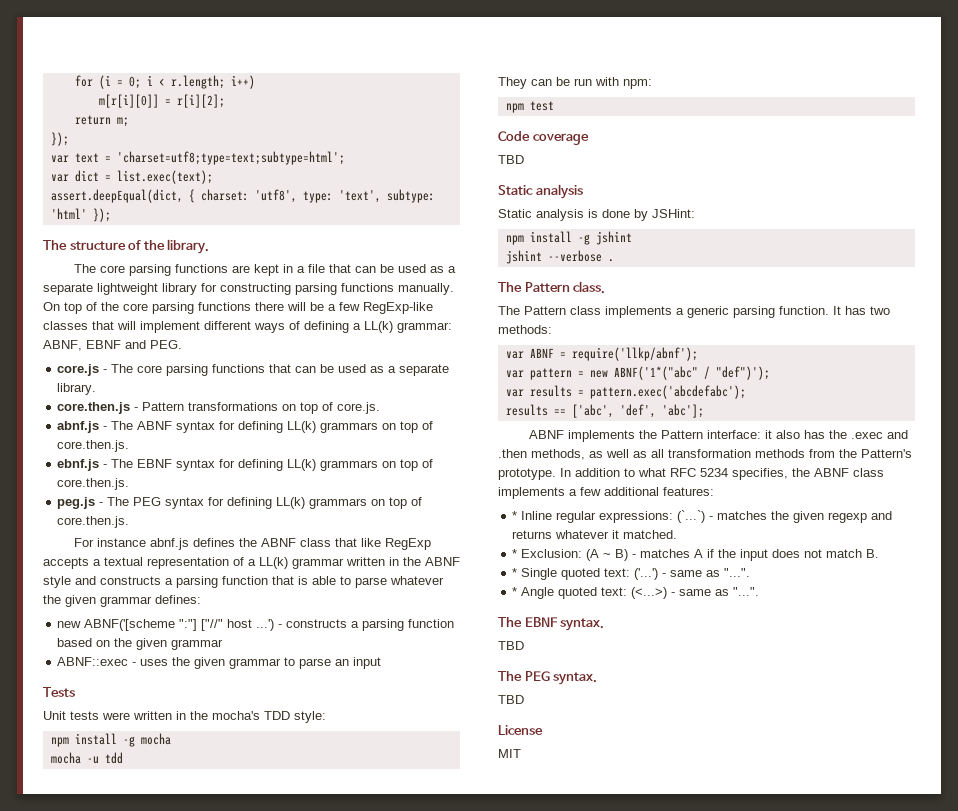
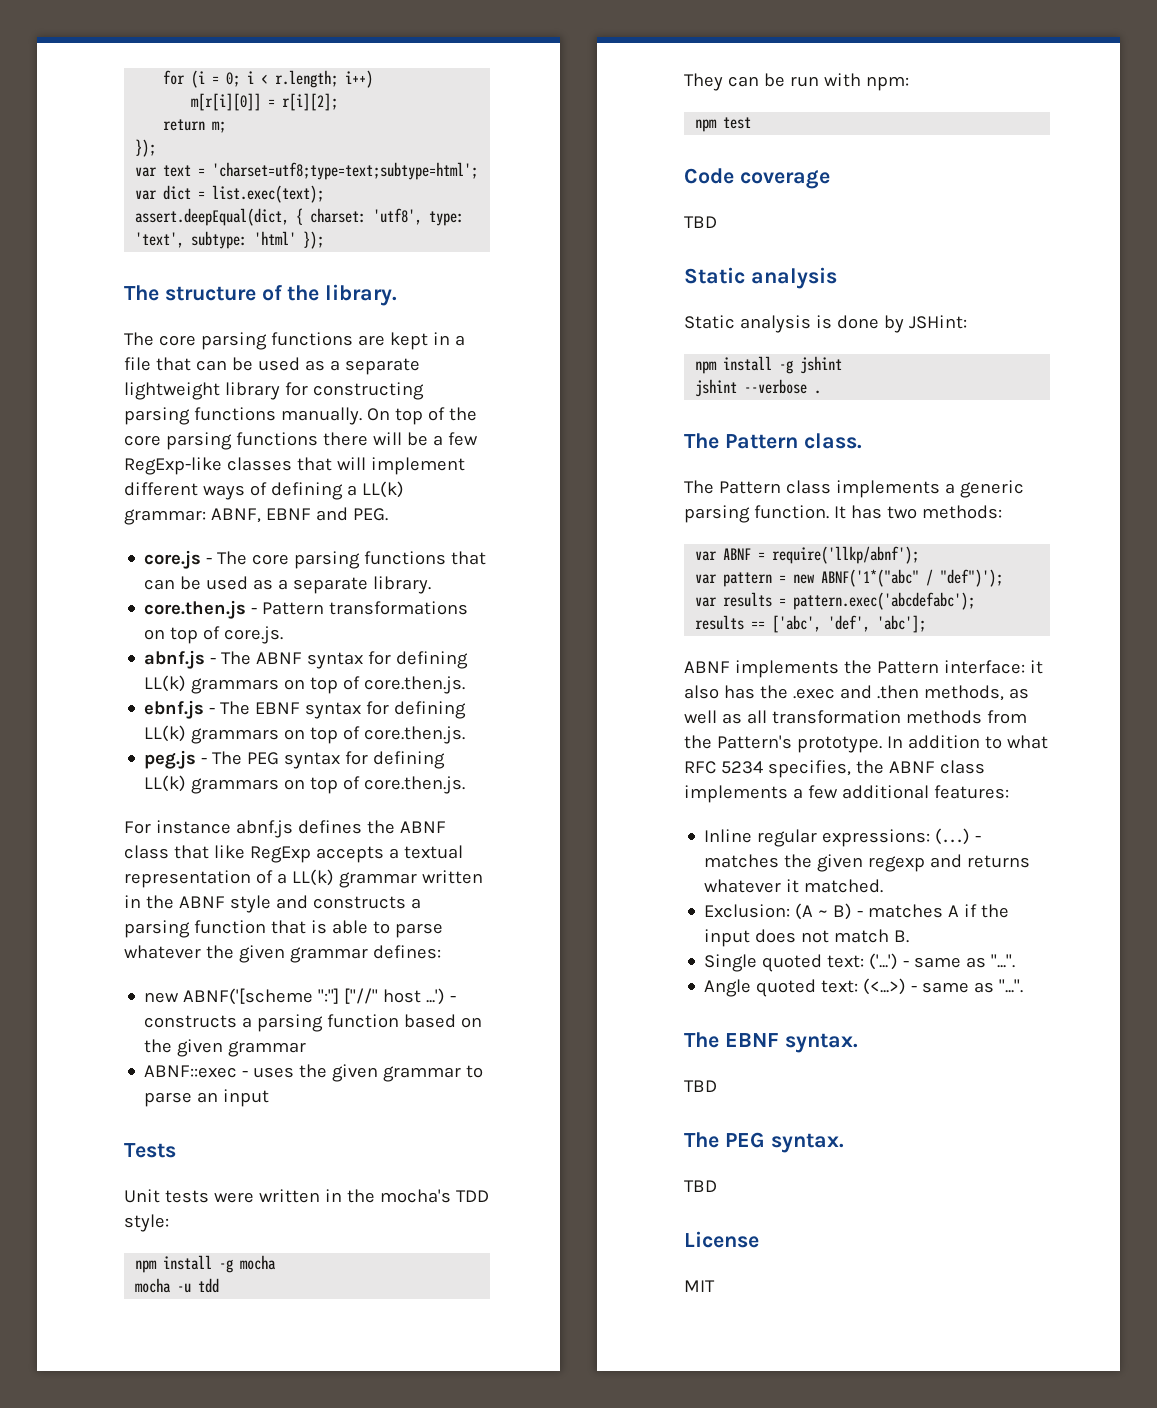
- * Inline regular expressions: (`...`) - matches the given regexp and returns whatever it matched.
+ Inline regular expressions: (...) - matches the given regexp and returns whatever it matched.
- * Exclusion: (A ~ B) - matches A if the input does not match B.
+ Exclusion: (A ~ B) - matches A if the input does not match B.
- * Single quoted text: ('...')
+ Single quoted text: ('...')
- * Angle quoted text: (<...>) - same as "...".
+ Angle quoted text: (<...>) - same as "...".

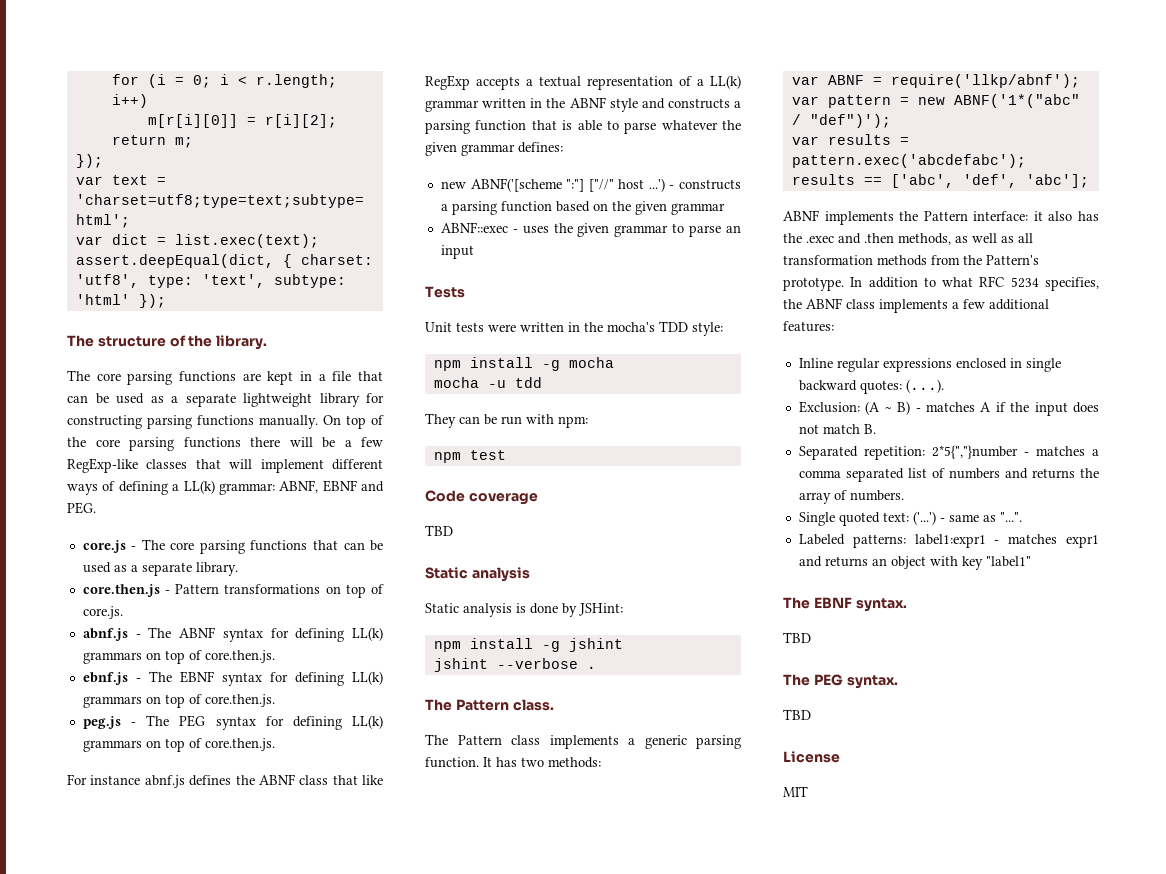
- Inline regular expressions: (...) - matches the given regexp and returns whatever it matched.
+ Inline regular expressions enclosed in single backward quotes: (...).
+ Separated repetition: 2*5{","}number - matches a comma separated list of numbers and returns the array of numbers.
- Angle quoted text: (<...>) - same as "...".
+ Labeled patterns: label1:expr1 - matches expr1 and returns an object with key "label1"

